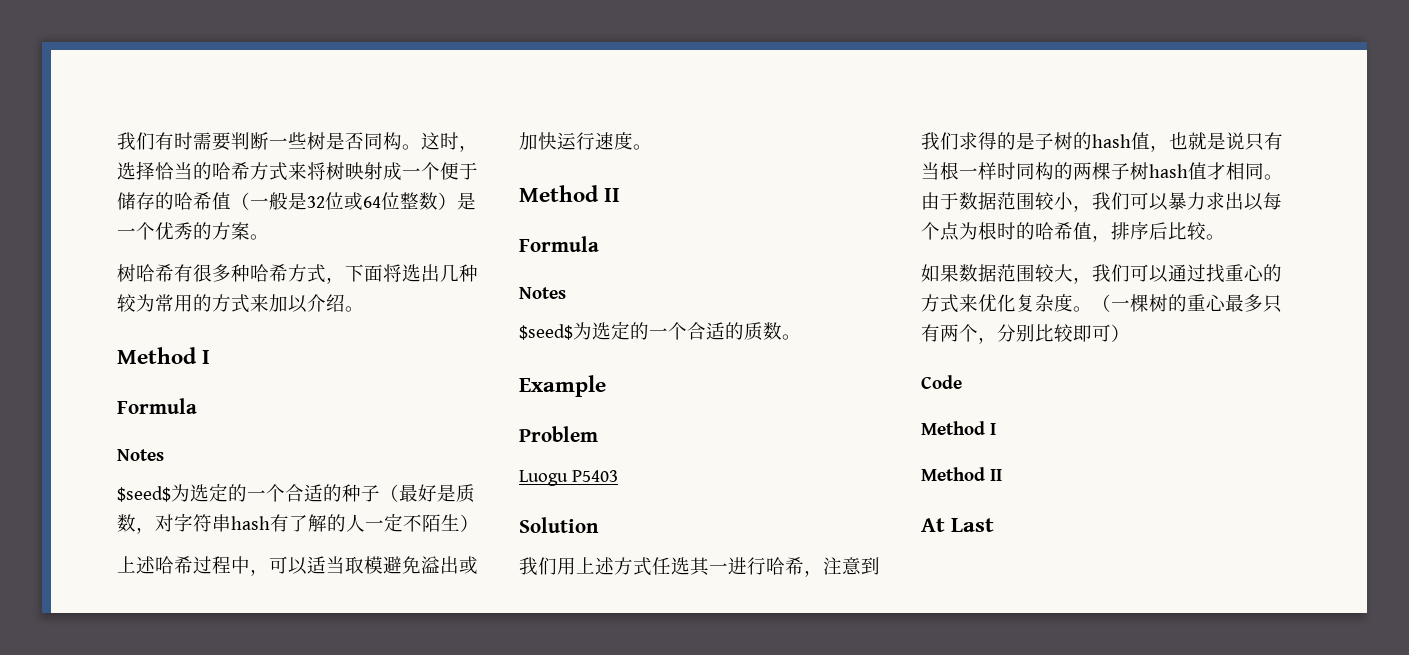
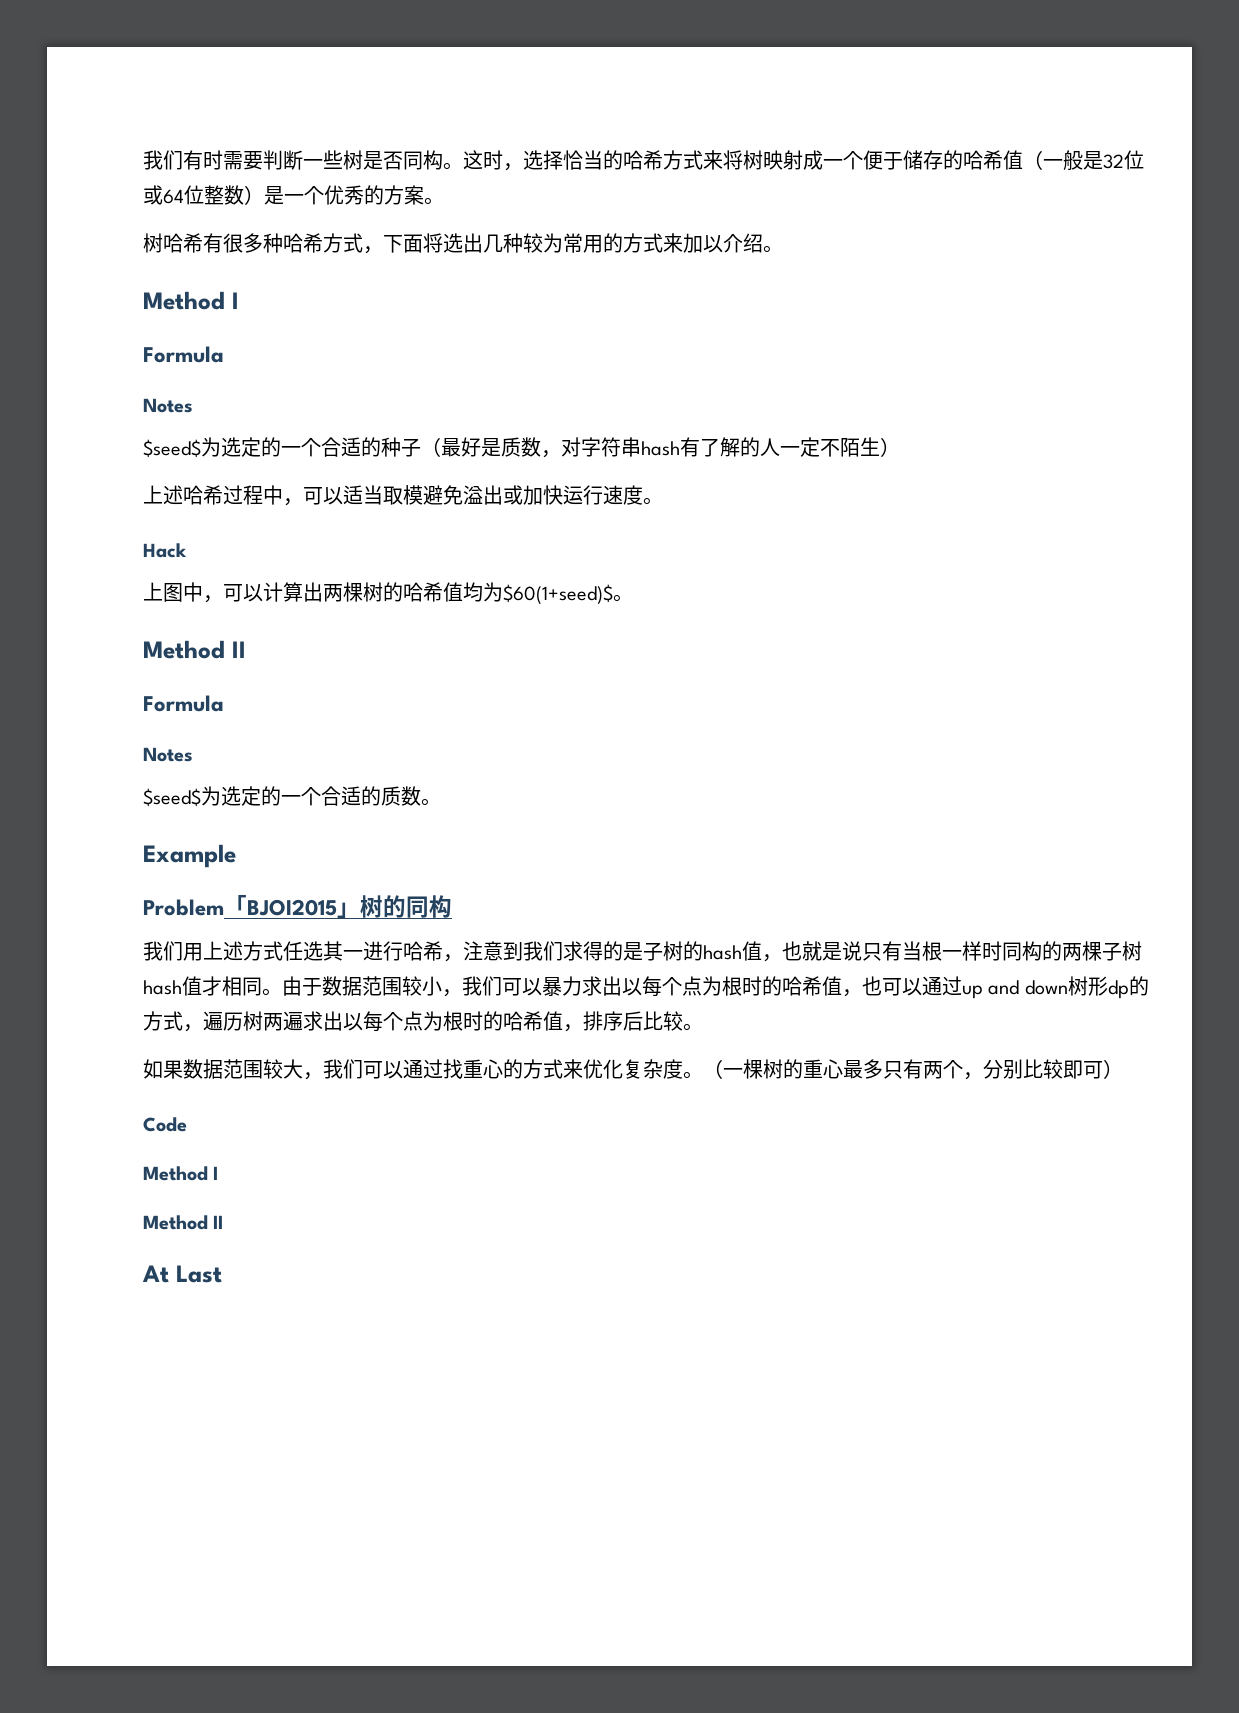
+ Hack
+ 上图中，可以计算出两棵树的哈希值均为$60(1+seed)$。
- Problem
- Luogu P5403
- Solution
+ Problem「BJOI2015」树的同构
- 由于数据范围较小，我们可以暴力求出以每个点为根时的哈希值，排序后比较。
+ 由于数据范围较小，我们可以暴力求出以每个点为根时的哈希值，也可以通过up and down树形dp的方式，遍历树两遍求出以每个点为根时的哈希值，排序后比较。

